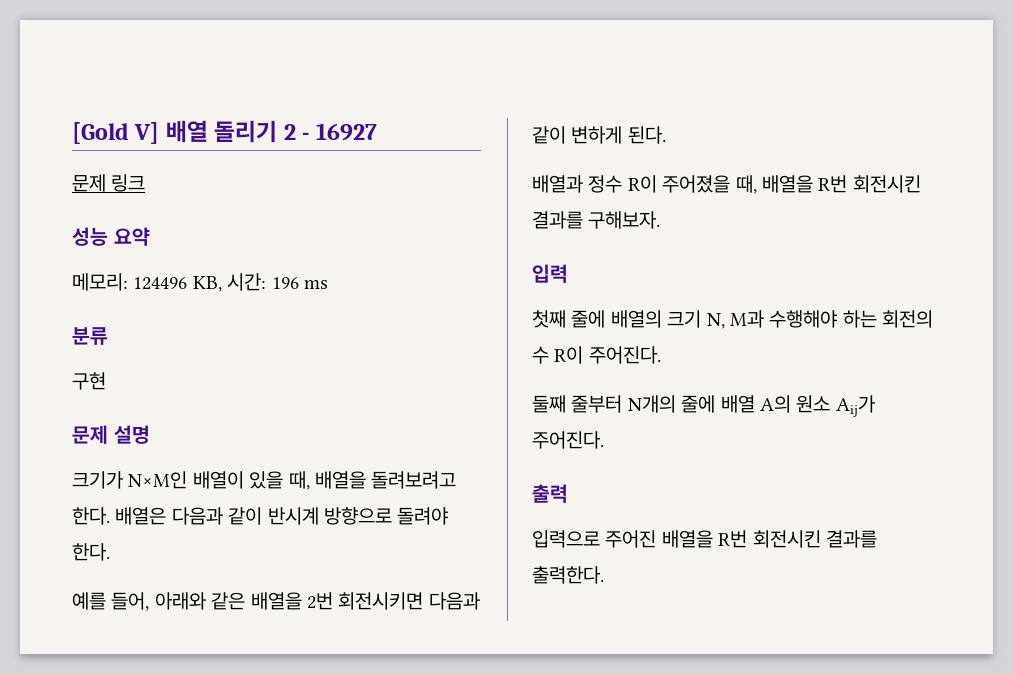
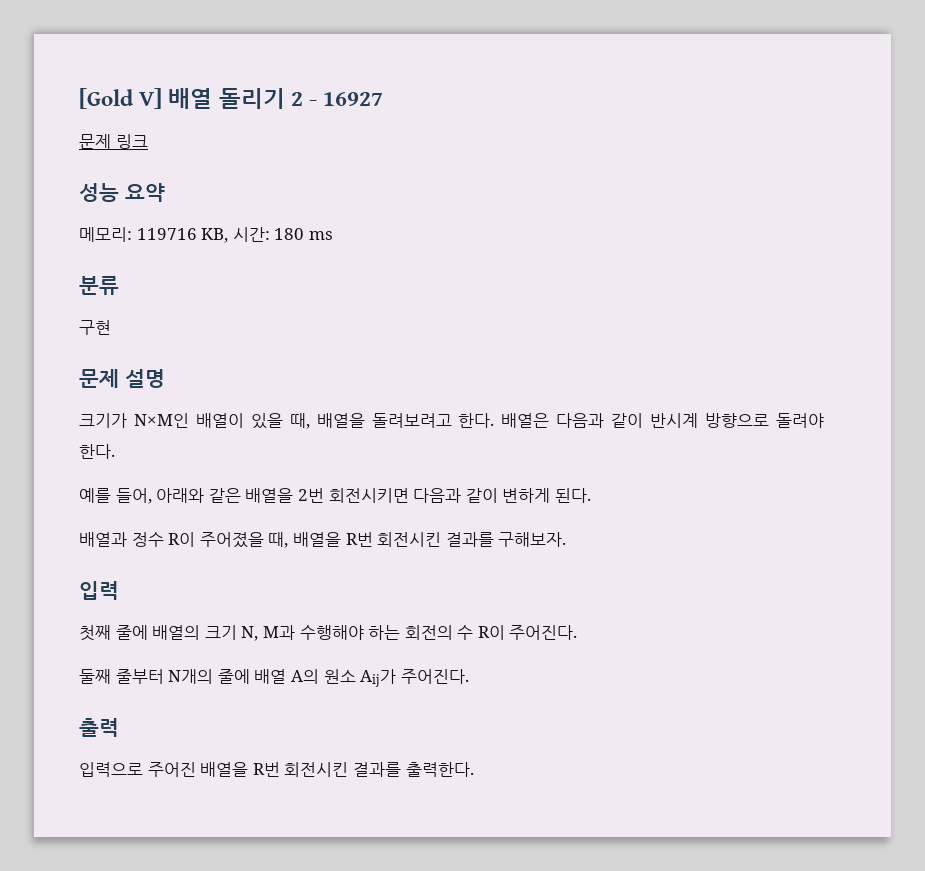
- 메모리: 124496 KB, 시간: 196 ms
+ 메모리: 119716 KB, 시간: 180 ms

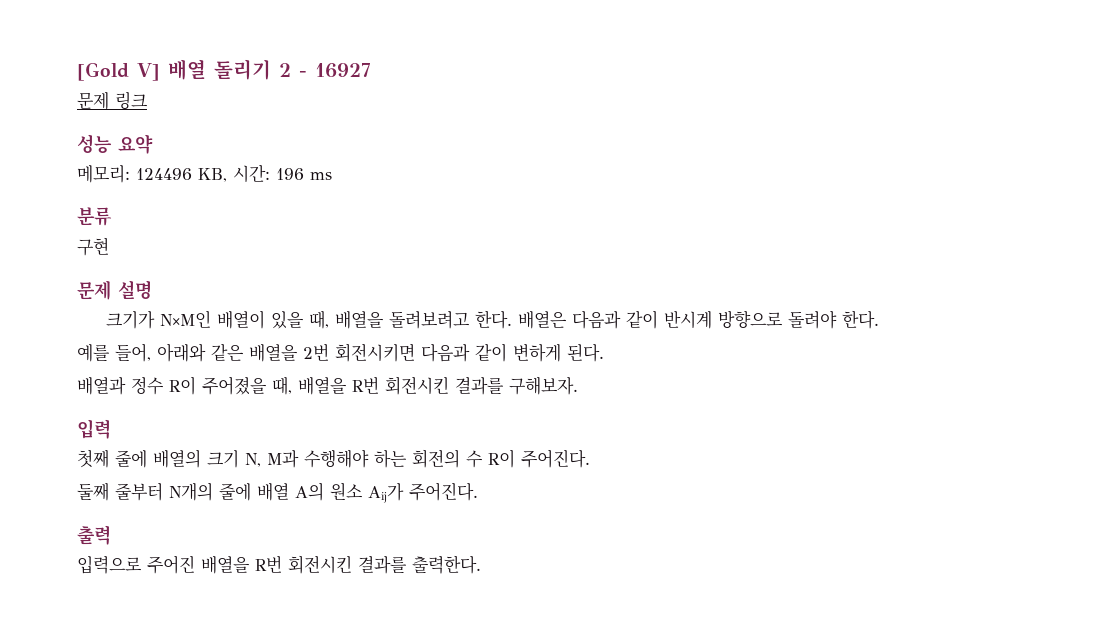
- 메모리: 119716 KB, 시간: 180 ms
+ 메모리: 124496 KB, 시간: 196 ms

